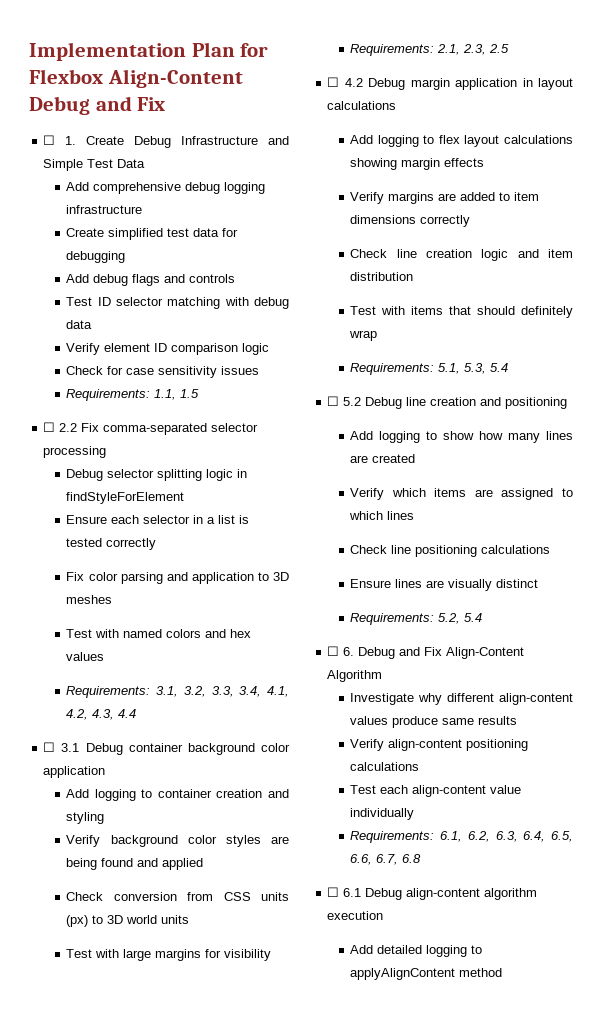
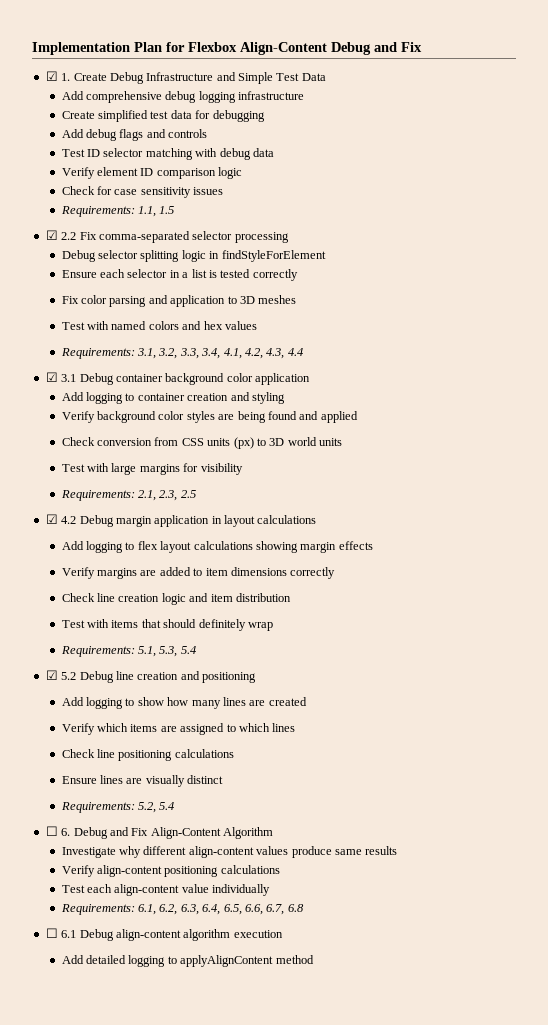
- ☐ 1. Create Debug Infrastructure and Simple Test Data
+ ☑ 1. Create Debug Infrastructure and Simple Test Data
- ☐ 2.2 Fix comma-separated selector processing
+ ☑ 2.2 Fix comma-separated selector processing
- ☐ 3.1 Debug container background color application
+ ☑ 3.1 Debug container background color application
- ☐ 4.2 Debug margin application in layout calculations
+ ☑ 4.2 Debug margin application in layout calculations
- ☐ 5.2 Debug line creation and positioning
+ ☑ 5.2 Debug line creation and positioning

